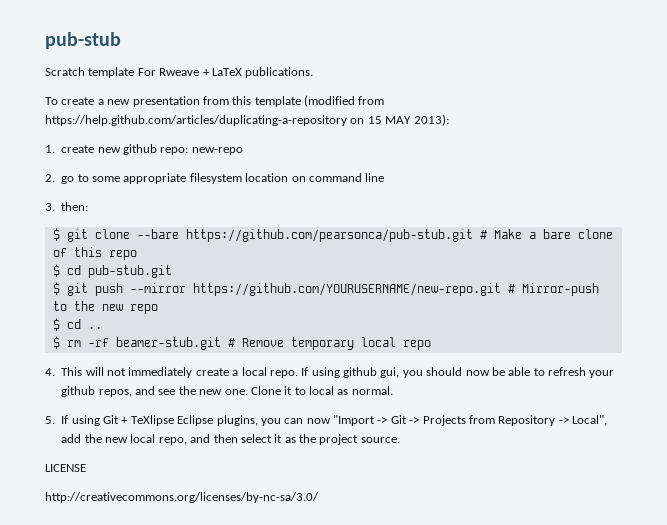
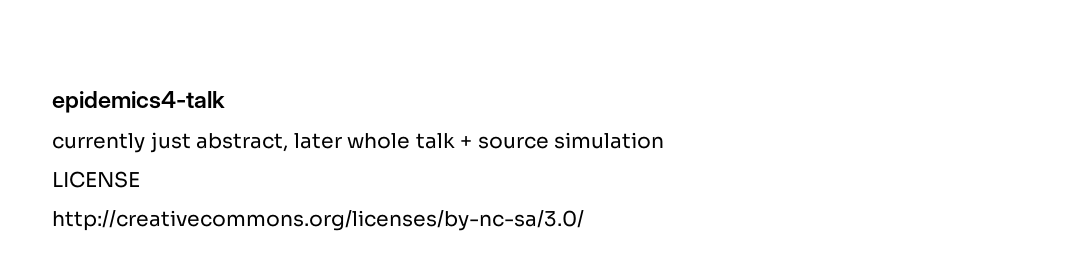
- pub-stub
- Scratch template For Rweave + LaTeX publications.
- To create a new presentation from this template (modified from https://help.github.com/articles/duplicating-a-repository on 15 MAY 2013):
- 1. create new github repo: new-repo
- 2. go to some appropriate filesystem location on command line
- 3. then:
- $ git clone --bare https://github.com/pearsonca/pub-stub.git # Make a bare clone of this repo
- $ cd pub-stub.git
- $ git push --mirror https://github.com/YOURUSERNAME/new-repo.git # Mirror-push to the new repo
- $ cd ..
- $ rm -rf beamer-stub.git # Remove temporary local repo
- 4. This will not immediately create a local repo. If using github gui, you should now be able to refresh your github repos, and see the new one. Clone it to local as normal.
- 5. If using Git + TeXlipse Eclipse plugins, you can now "Import -> Git -> Projects from Repository -> Local", add the new local repo, and then select it as the project source.
+ epidemics4-talk
+ currently just abstract, later whole talk + source simulation

